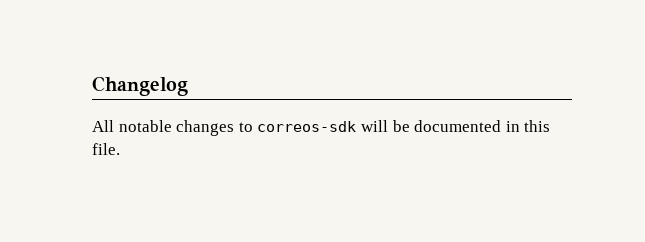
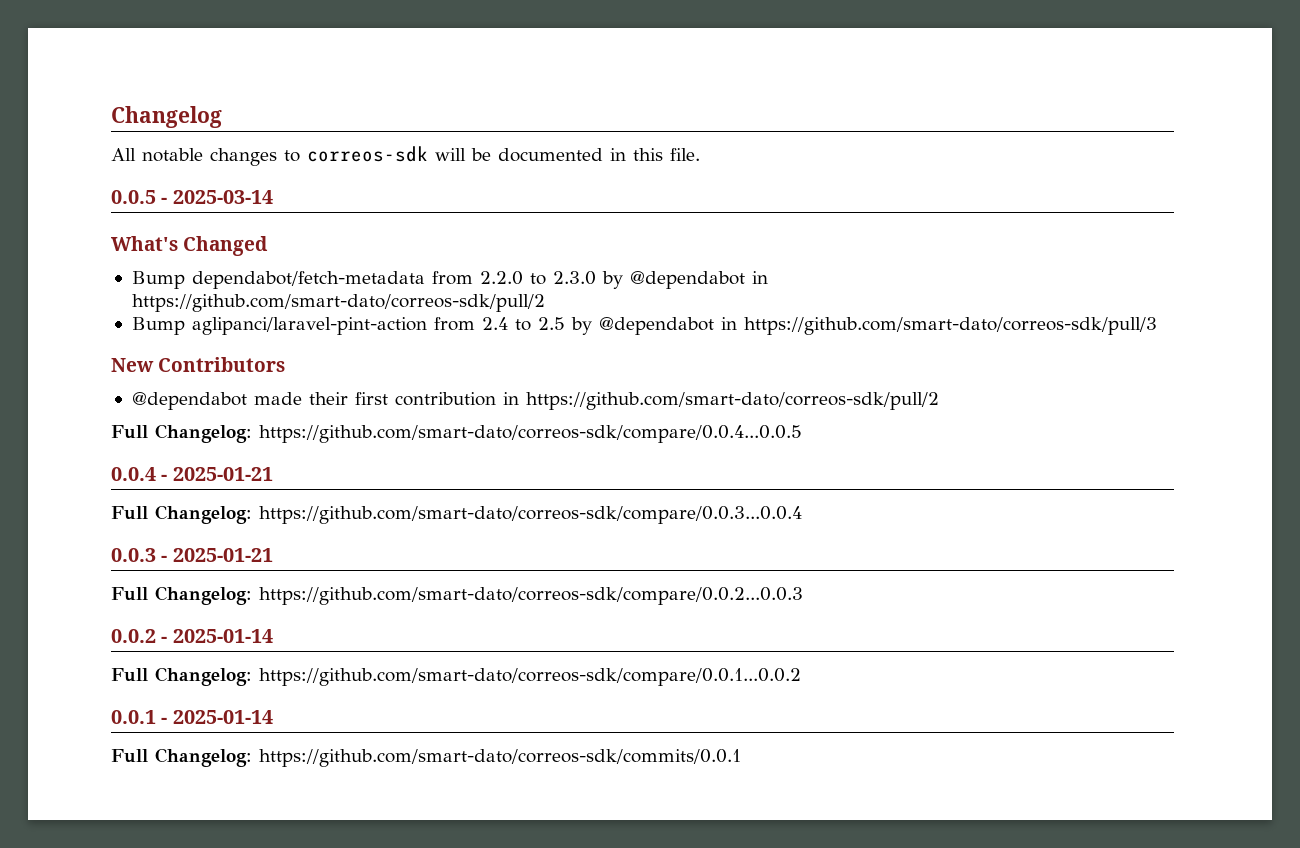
+ 0.0.5 - 2025-03-14
+ What's Changed
+ Bump dependabot/fetch-metadata from 2.2.0 to 2.3.0 by @dependabot in https://github.com/smart-dato/correos-sdk/pull/2
+ Bump aglipanci/laravel-pint-action from 2.4 to 2.5 by @dependabot in https://github.com/smart-dato/correos-sdk/pull/3
+ New Contributors
+ @dependabot made their first contribution in https://github.com/smart-dato/correos-sdk/pull/2
+ Full Changelog: https://github.com/smart-dato/correos-sdk/compare/0.0.4...0.0.5
+ 0.0.4 - 2025-01-21
+ Full Changelog: https://github.com/smart-dato/correos-sdk/compare/0.0.3...0.0.4
+ 0.0.3 - 2025-01-21
+ Full Changelog: https://github.com/smart-dato/correos-sdk/compare/0.0.2...0.0.3
+ 0.0.2 - 2025-01-14
+ Full Changelog: https://github.com/smart-dato/correos-sdk/compare/0.0.1...0.0.2
+ 0.0.1 - 2025-01-14
+ Full Changelog: https://github.com/smart-dato/correos-sdk/commits/0.0.1

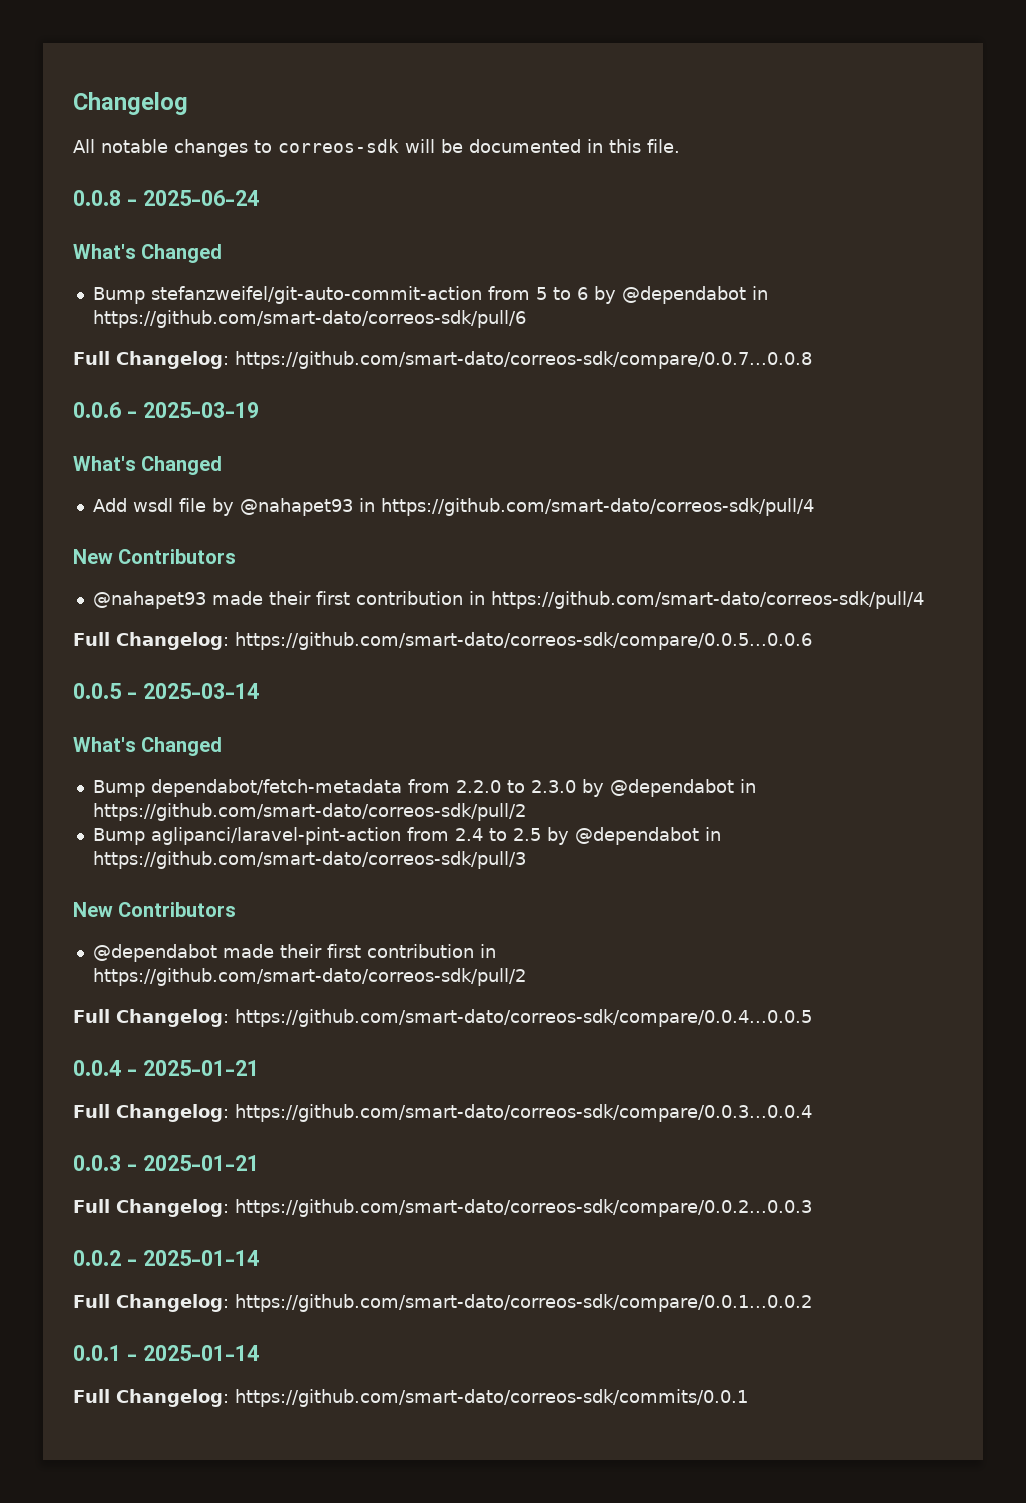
+ 0.0.8 - 2025-06-24
+ What's Changed
+ Bump stefanzweifel/git-auto-commit-action from 5 to 6 by @dependabot in https://github.com/smart-dato/correos-sdk/pull/6
+ Full Changelog: https://github.com/smart-dato/correos-sdk/compare/0.0.7...0.0.8
+ 0.0.6 - 2025-03-19
+ What's Changed
+ Add wsdl file by @nahapet93 in https://github.com/smart-dato/correos-sdk/pull/4
+ New Contributors
+ @nahapet93 made their first contribution in https://github.com/smart-dato/correos-sdk/pull/4
+ Full Changelog: https://github.com/smart-dato/correos-sdk/compare/0.0.5...0.0.6

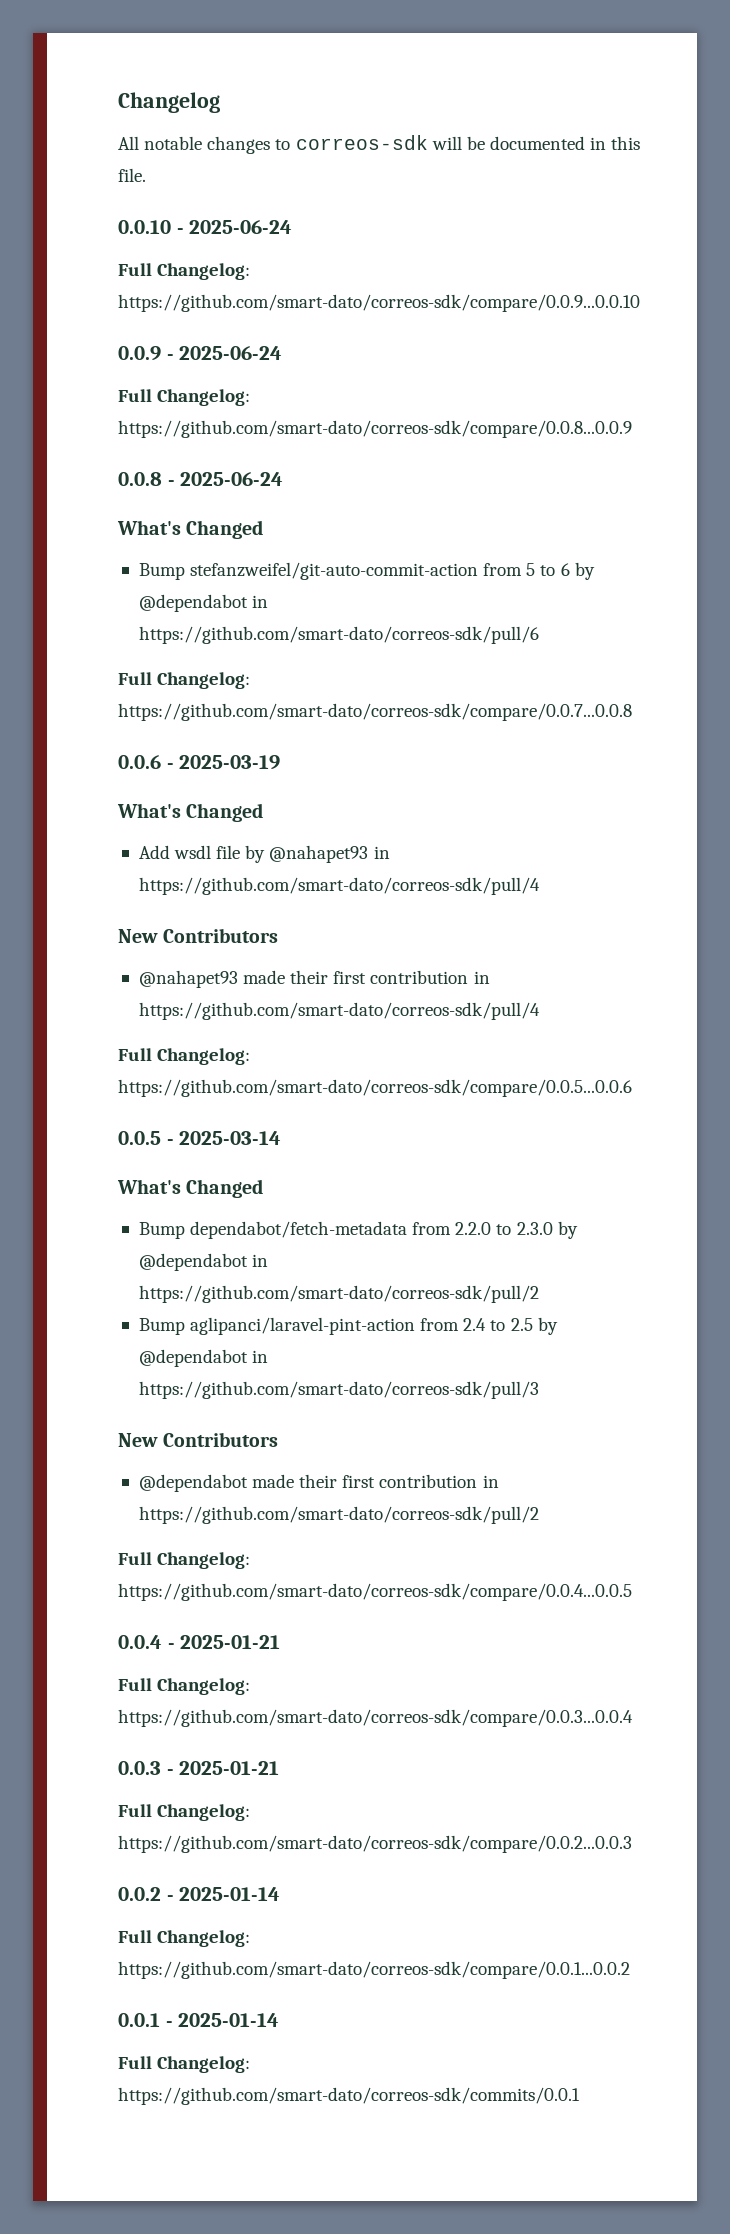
+ 0.0.10 - 2025-06-24
+ Full Changelog: https://github.com/smart-dato/correos-sdk/compare/0.0.9...0.0.10
+ 0.0.9 - 2025-06-24
+ Full Changelog: https://github.com/smart-dato/correos-sdk/compare/0.0.8...0.0.9

